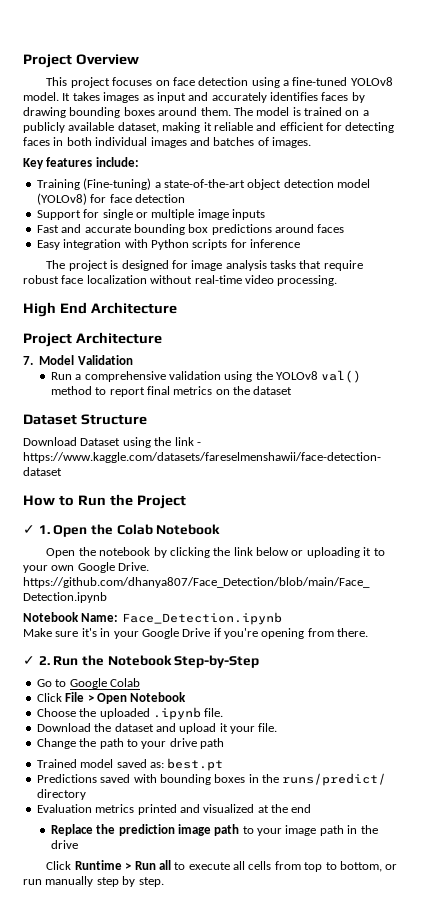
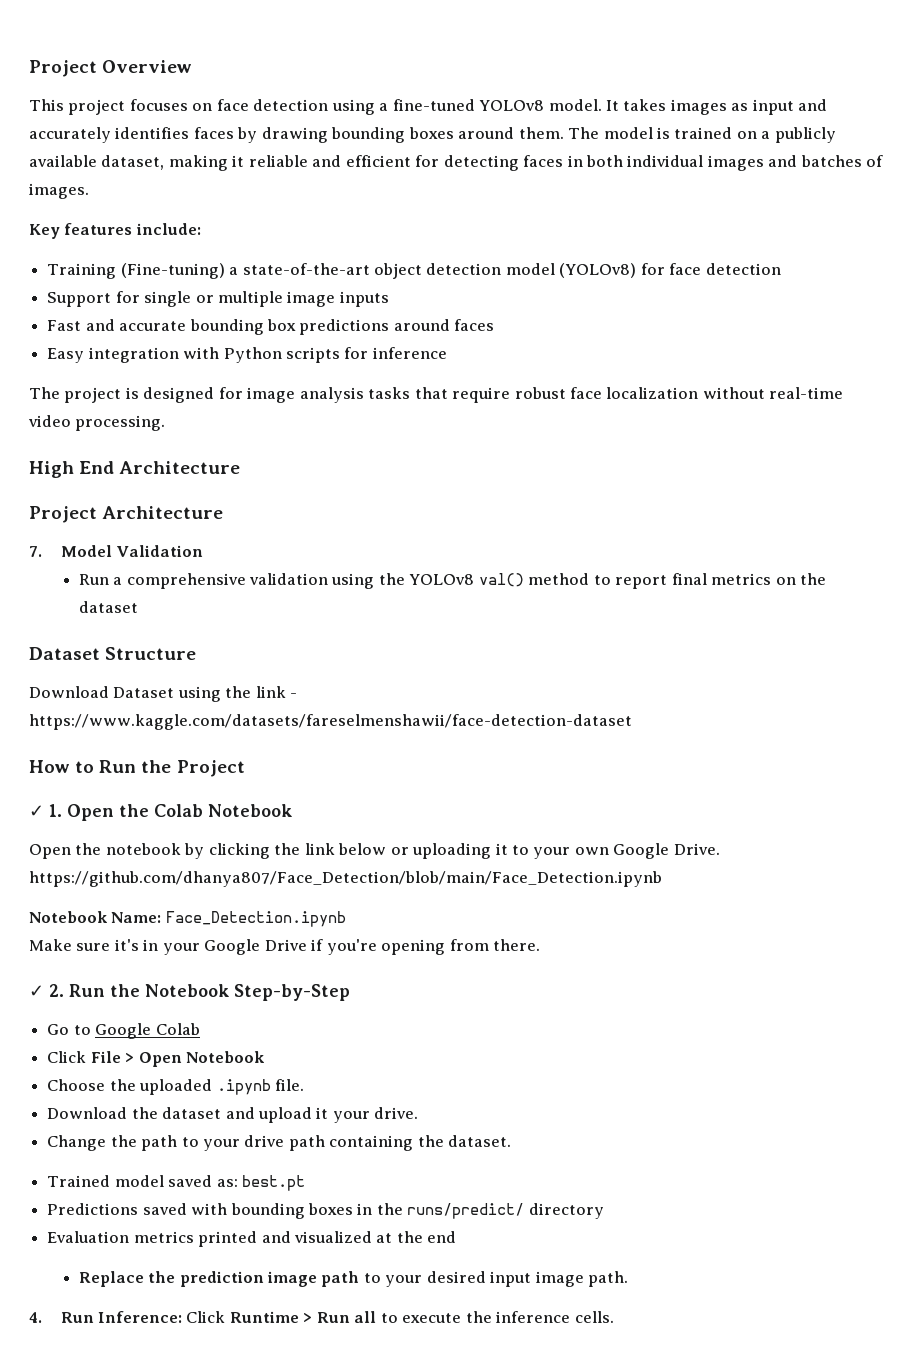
- Download the dataset and upload it your file.
+ Download the dataset and upload it your drive.
- Change the path to your drive path
+ Change the path to your drive path containing the dataset.
- Replace the prediction image path to your image path in the drive
- Click Runtime > Run all to execute all cells from top to bottom, or run manually step by step.
+ Replace the prediction image path to your desired input image path.
+ 4. Run Inference: Click Runtime > Run all to execute the inference cells.

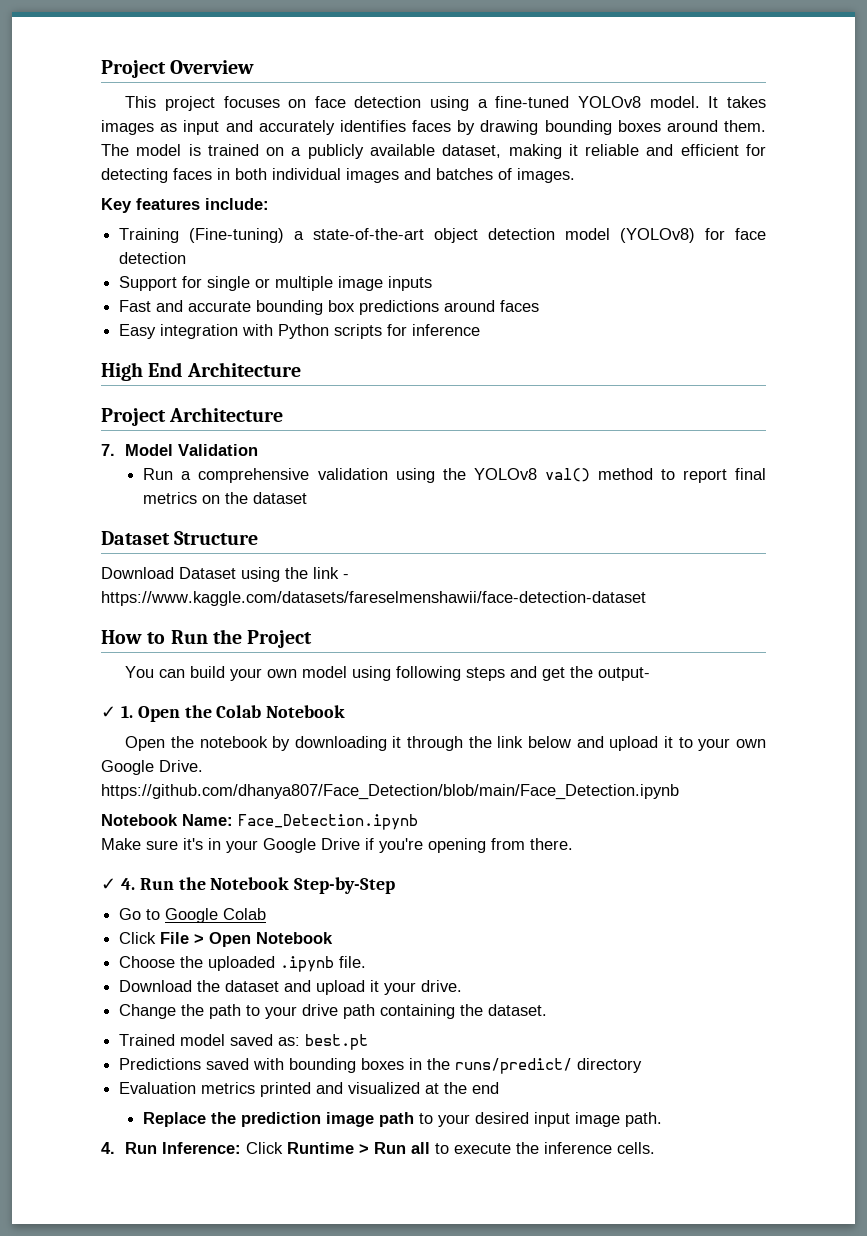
- The project is designed for image analysis tasks that require robust face localization without real-time video processing.
+ You can build your own model using following steps and get the output-
- Open the notebook by clicking the link below or uploading it to your own Google Drive. https://github.com/dhanya807/Face_Detection/blob/main/Face_Detection.ipynb
+ Open the notebook by downloading it through the link below and upload it to your own Google Drive. https://github.com/dhanya807/Face_Detection/blob/main/Face_Detection.ipynb
- ✓ 2. Run the Notebook Step-by-Step
+ ✓ 4. Run the Notebook Step-by-Step

